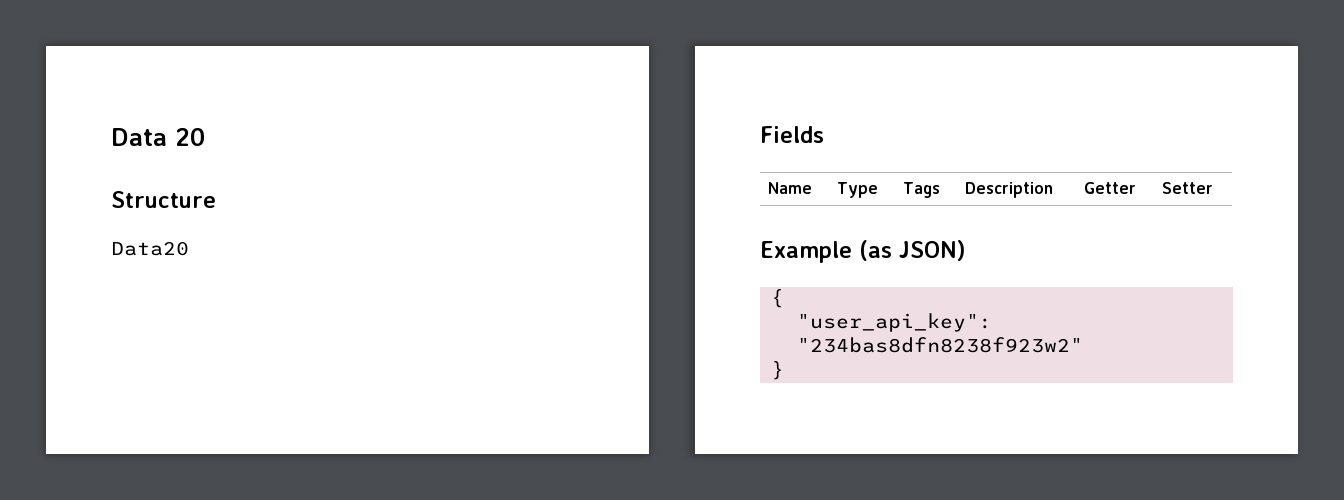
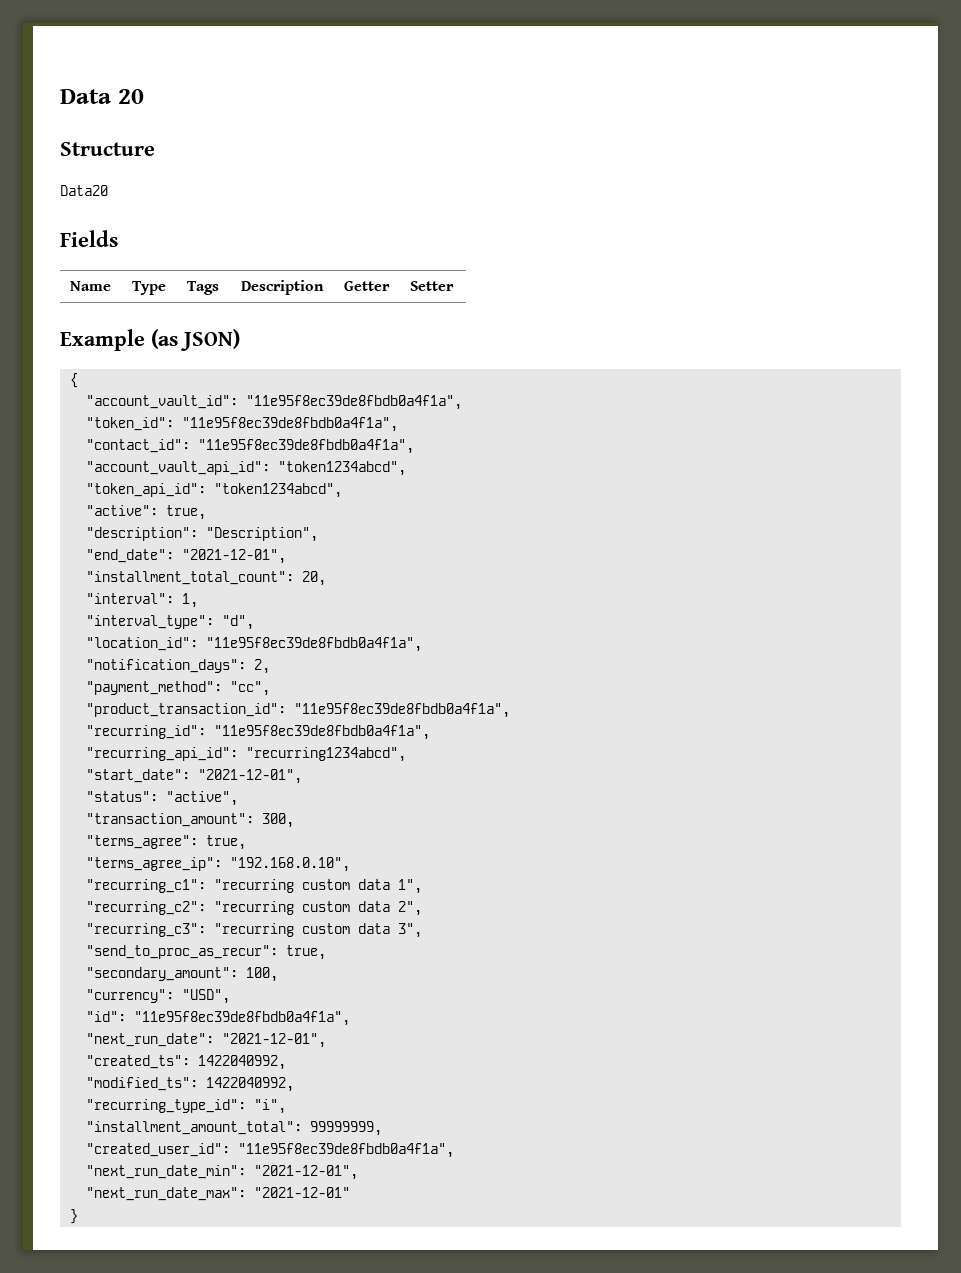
- "user_api_key": "234bas8dfn8238f923w2"
+ "account_vault_id": "11e95f8ec39de8fbdb0a4f1a",
+ "token_id": "11e95f8ec39de8fbdb0a4f1a",
+ "contact_id": "11e95f8ec39de8fbdb0a4f1a",
+ "account_vault_api_id": "token1234abcd",
+ "token_api_id": "token1234abcd",
+ "active": true,
+ "description": "Description",
+ "end_date": "2021-12-01",
+ "installment_total_count": 20,
+ "interval": 1,
+ "interval_type": "d",
+ "location_id": "11e95f8ec39de8fbdb0a4f1a",
+ "notification_days": 2,
+ "payment_method": "cc",
+ "product_transaction_id": "11e95f8ec39de8fbdb0a4f1a",
+ "recurring_id": "11e95f8ec39de8fbdb0a4f1a",
+ "recurring_api_id": "recurring1234abcd",
+ "start_date": "2021-12-01",
+ "status": "active",
+ "transaction_amount": 300,
+ "terms_agree": true,
+ "terms_agree_ip": "192.168.0.10",
+ "recurring_c1": "recurring custom data 1",
+ "recurring_c2": "recurring custom data 2",
+ "recurring_c3": "recurring custom data 3",
+ "send_to_proc_as_recur": true,
+ "secondary_amount": 100,
+ "currency": "USD",
+ "id": "11e95f8ec39de8fbdb0a4f1a",
+ "next_run_date": "2021-12-01",
+ "created_ts": 1422040992,
+ "modified_ts": 1422040992,
+ "recurring_type_id": "i",
+ "installment_amount_total": 99999999,
+ "created_user_id": "11e95f8ec39de8fbdb0a4f1a",
+ "next_run_date_min": "2021-12-01",
+ "next_run_date_max": "2021-12-01"

